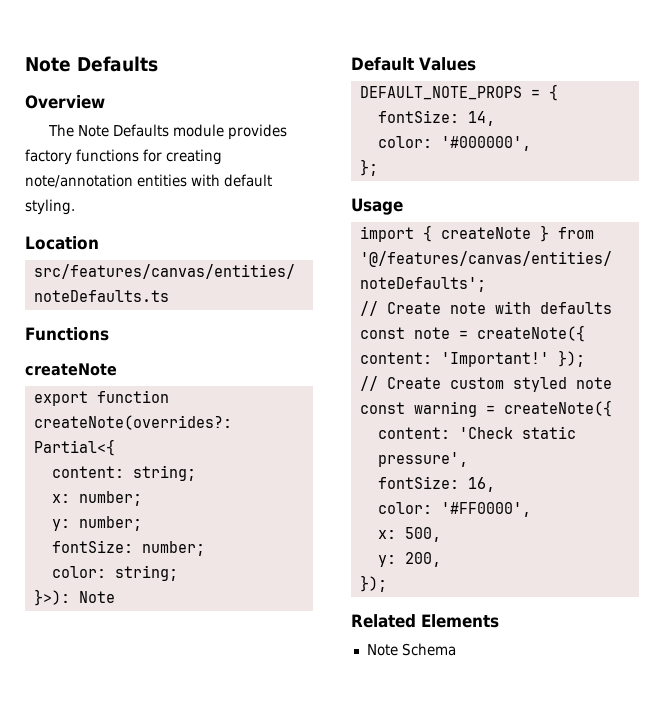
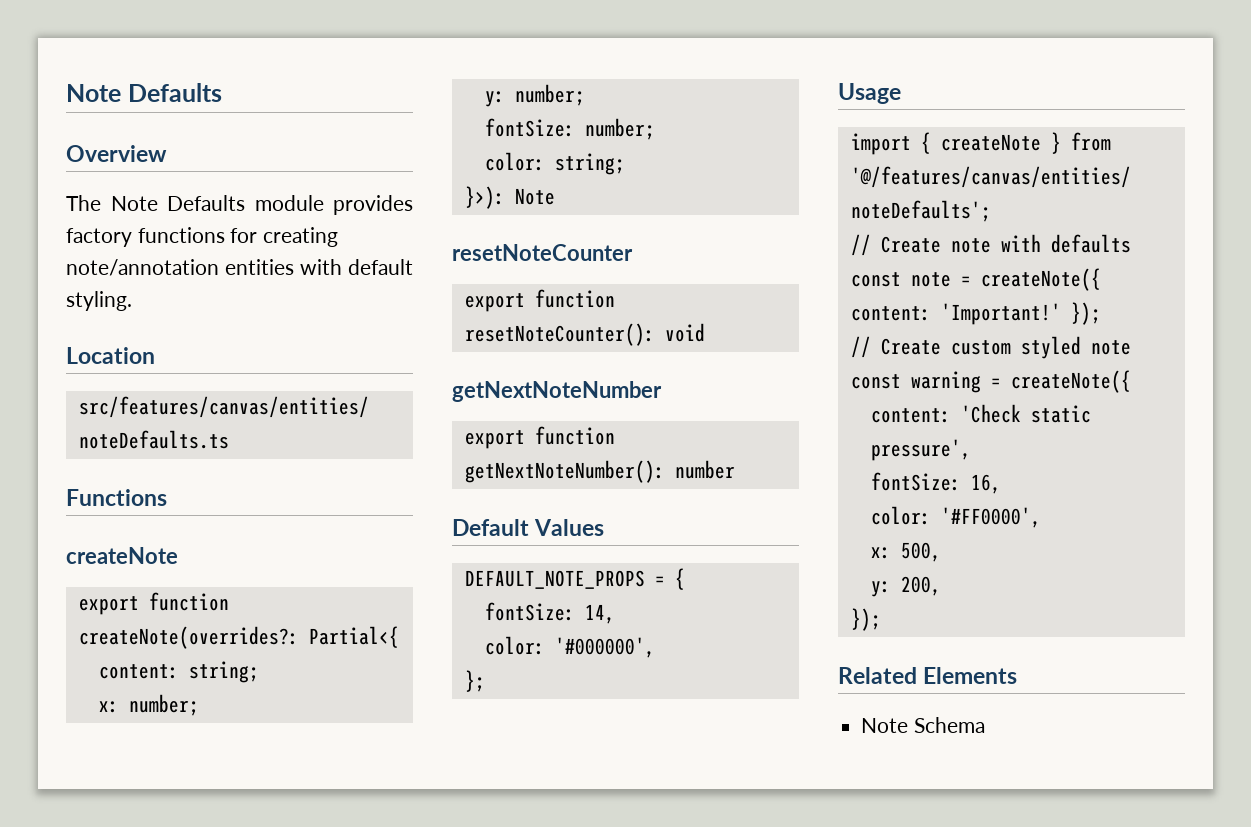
+ resetNoteCounter
+ export function resetNoteCounter(): void
+ getNextNoteNumber
+ export function getNextNoteNumber(): number

